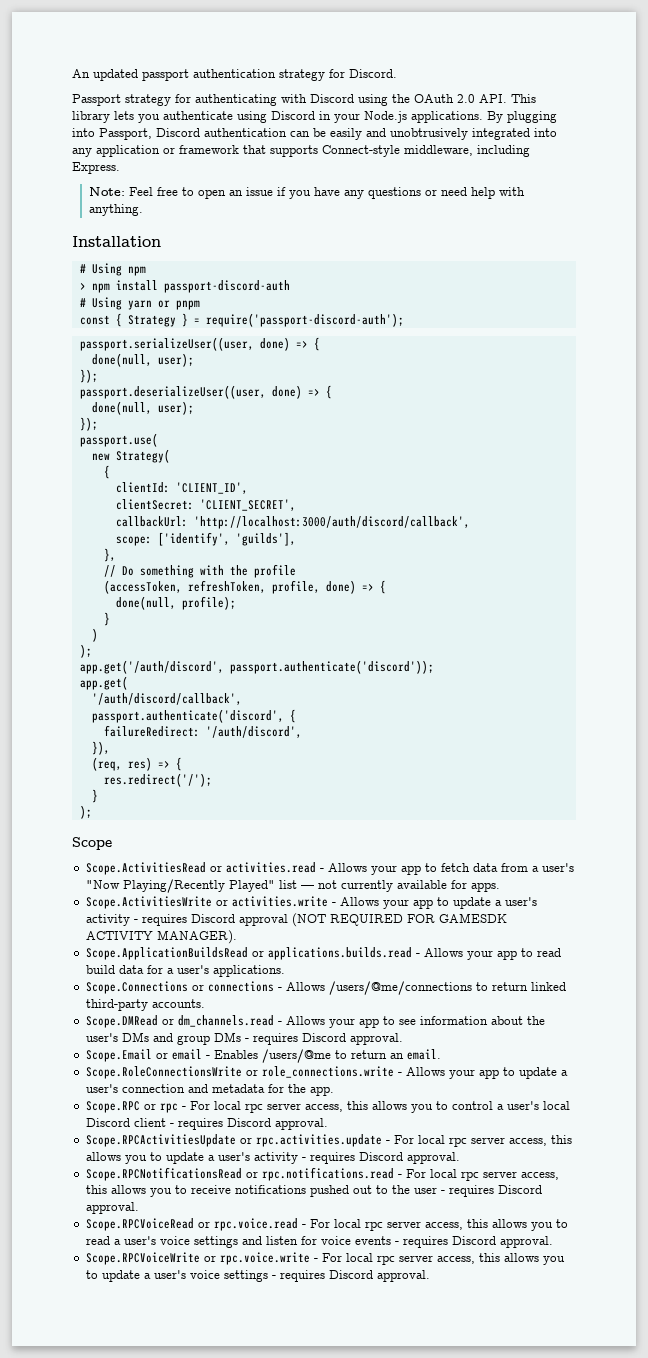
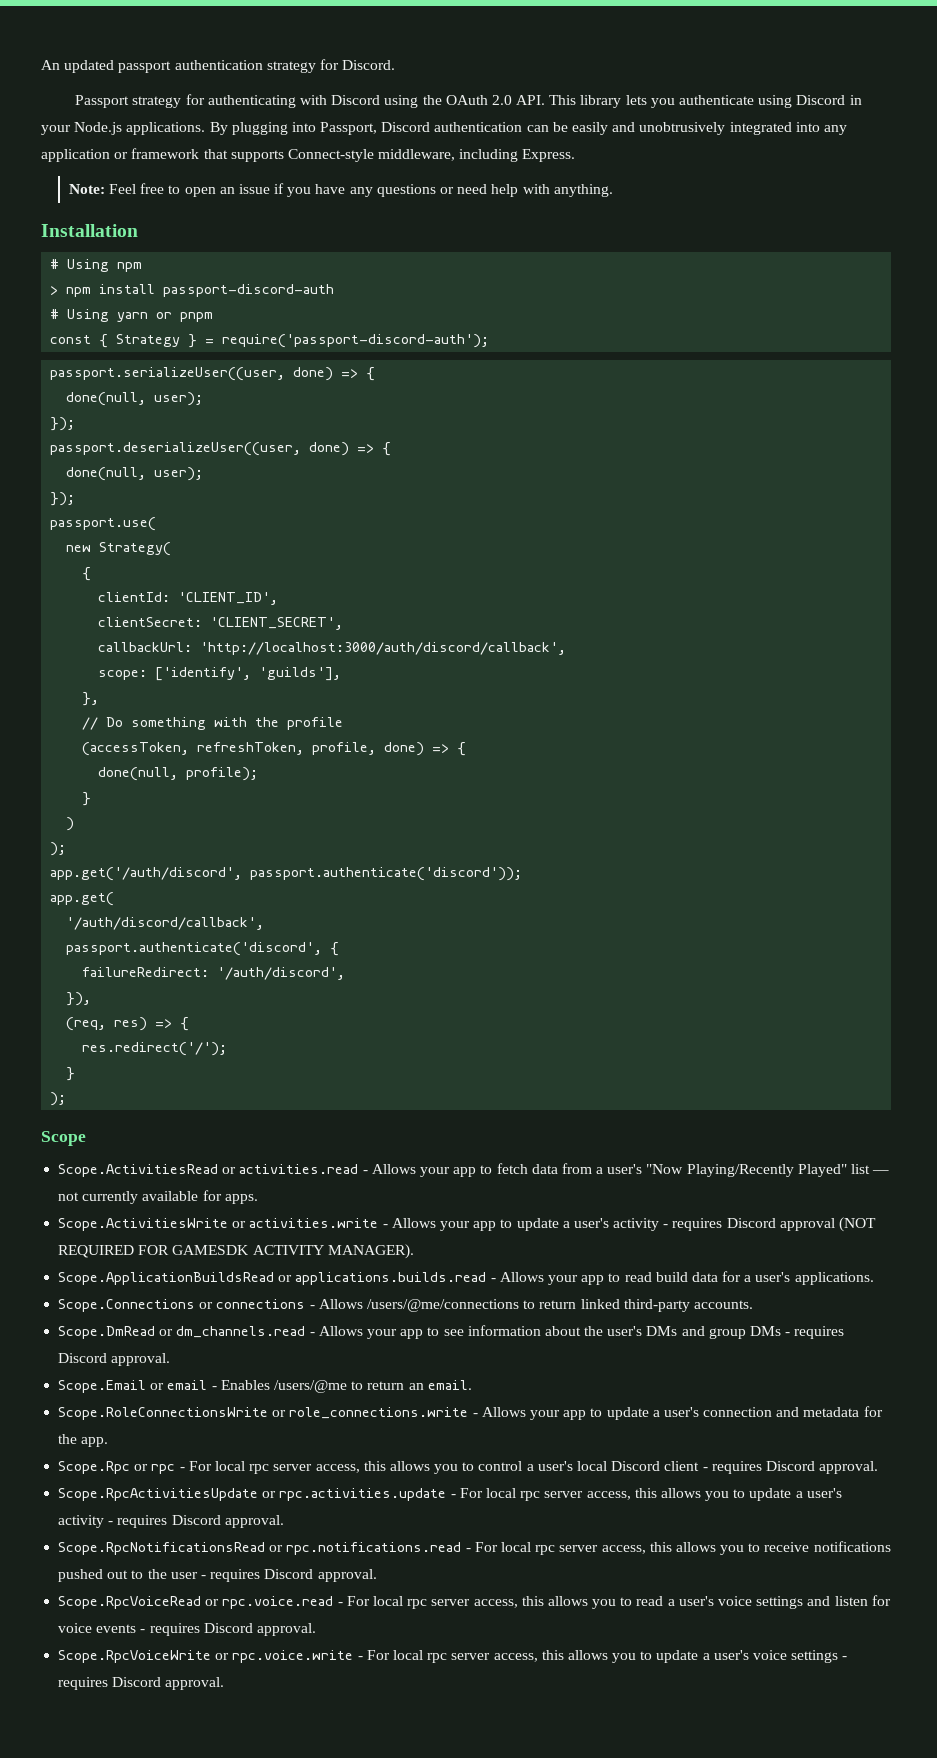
- Scope.DMRead or dm_channels.read - Allows your app to see information about the user's DMs and group DMs - requires Discord approval.
+ Scope.DmRead or dm_channels.read - Allows your app to see information about the user's DMs and group DMs - requires Discord approval.
- Scope.RPC or rpc - For local rpc server access, this allows you to control a user's local Discord client - requires Discord approval.
+ Scope.Rpc or rpc - For local rpc server access, this allows you to control a user's local Discord client - requires Discord approval.
- Scope.RPCActivitiesUpdate or rpc.activities.update - For local rpc server access, this allows you to update a user's activity - requires Discord approval.
+ Scope.RpcActivitiesUpdate or rpc.activities.update - For local rpc server access, this allows you to update a user's activity - requires Discord approval.
- Scope.RPCNotificationsRead or rpc.notifications.read - For local rpc server access, this allows you to receive notifications pushed out to the user - requires Discord approval.
+ Scope.RpcNotificationsRead or rpc.notifications.read - For local rpc server access, this allows you to receive notifications pushed out to the user - requires Discord approval.
- Scope.RPCVoiceRead or rpc.voice.read - For local rpc server access, this allows you to read a user's voice settings and listen for voice events - requires Discord approval.
+ Scope.RpcVoiceRead or rpc.voice.read - For local rpc server access, this allows you to read a user's voice settings and listen for voice events - requires Discord approval.
- Scope.RPCVoiceWrite or rpc.voice.write - For local rpc server access, this allows you to update a user's voice settings - requires Discord approval.
+ Scope.RpcVoiceWrite or rpc.voice.write - For local rpc server access, this allows you to update a user's voice settings - requires Discord approval.

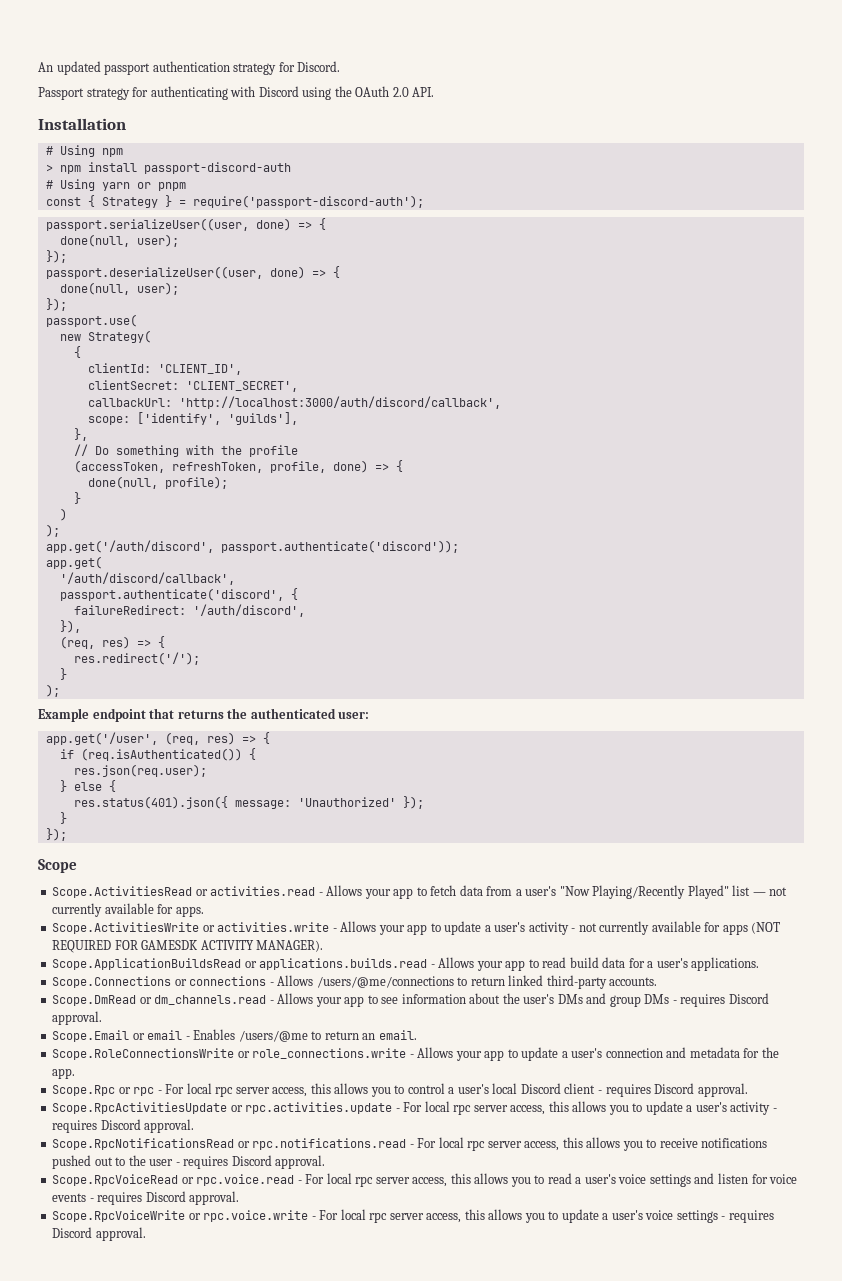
- Passport strategy for authenticating with Discord using the OAuth 2.0 API. This library lets you authenticate using Discord in your Node.js applications. By plugging into Passport, Discord authentication can be easily and unobtrusively integrated into any application or framework that supports Connect-style middleware, including Express.
- Note: Feel free to open an issue if you have any questions or need help with anything.
+ Passport strategy for authenticating with Discord using the OAuth 2.0 API.
+ Example endpoint that returns the authenticated user:
+ app.get('/user', (req, res) => {
+ if (req.isAuthenticated()) {
+ res.json(req.user);
+ } else {
+ res.status(401).json({ message: 'Unauthorized' });
+ }
+ });
- Scope.ActivitiesWrite or activities.write - Allows your app to update a user's activity - requires Discord approval (NOT REQUIRED FOR GAMESDK ACTIVITY MANAGER).
+ Scope.ActivitiesWrite or activities.write - Allows your app to update a user's activity - not currently available for apps (NOT REQUIRED FOR GAMESDK ACTIVITY MANAGER).

